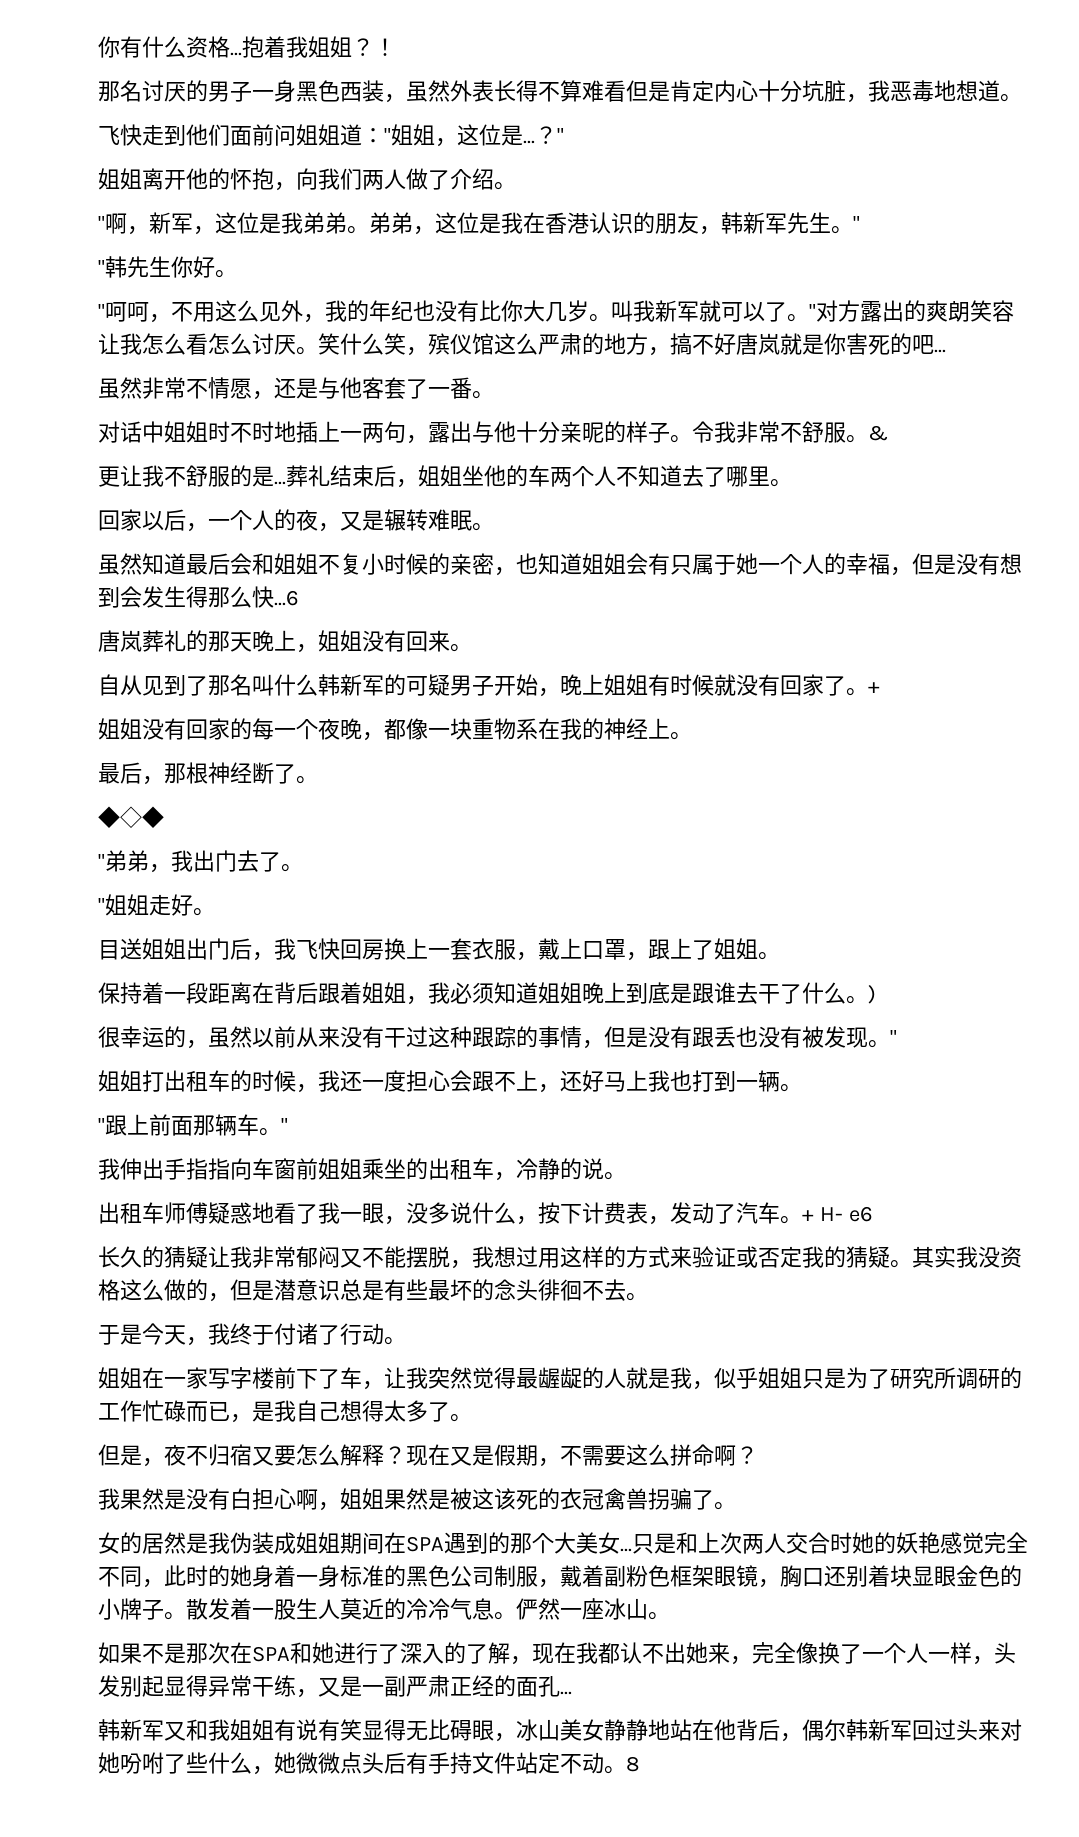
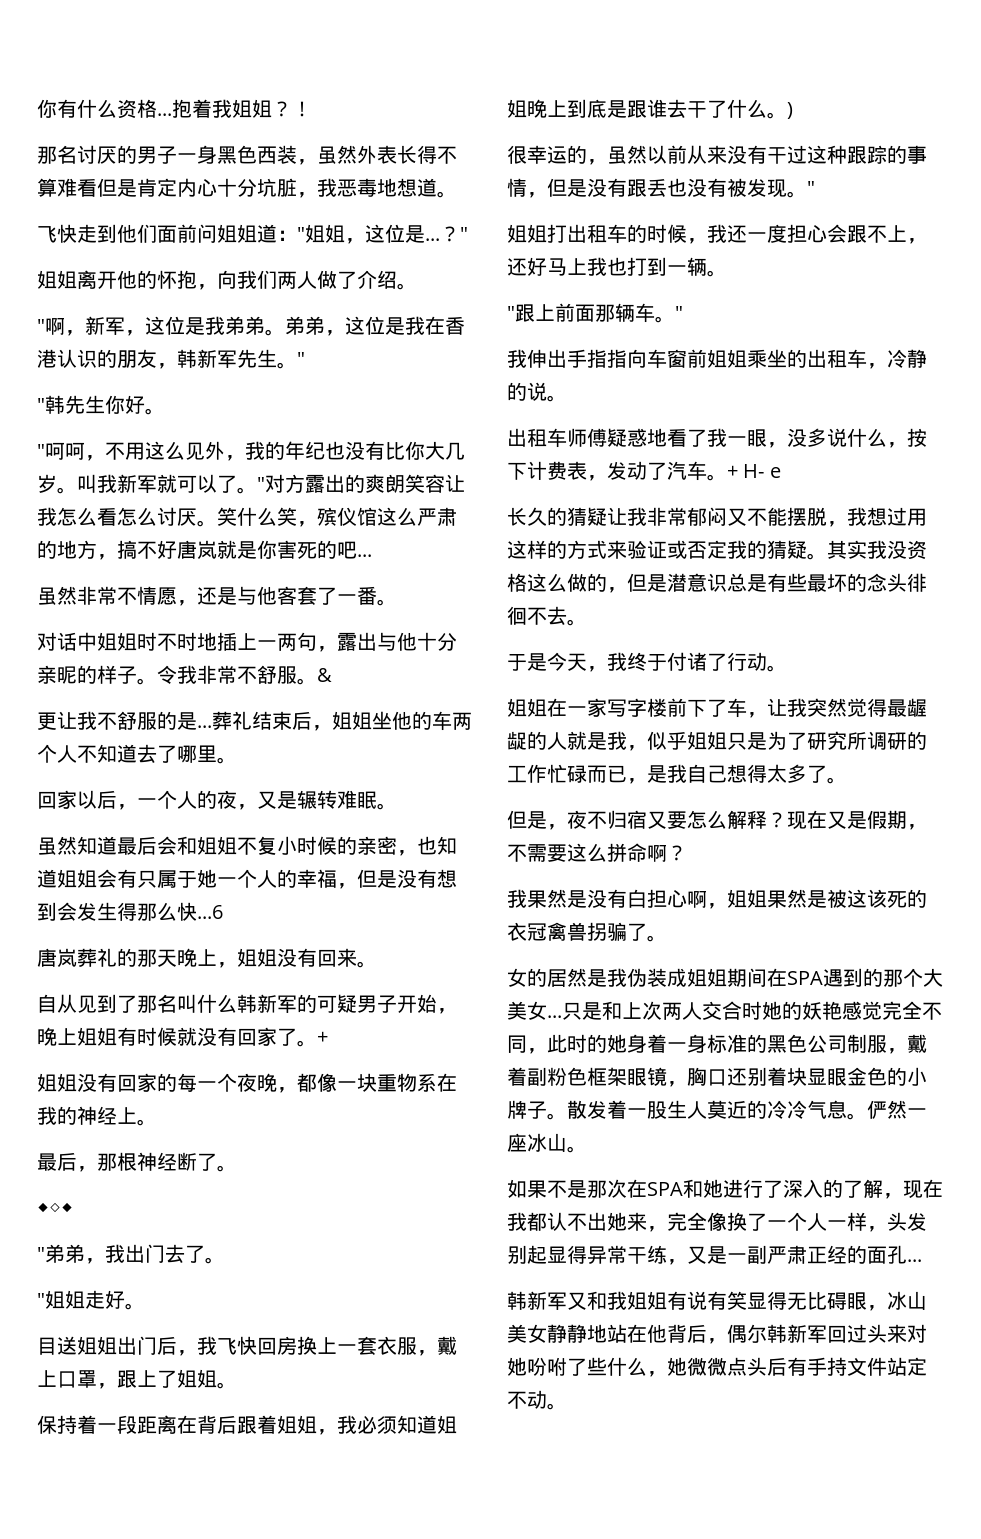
- + H- e6
+ + H- e
- 8

